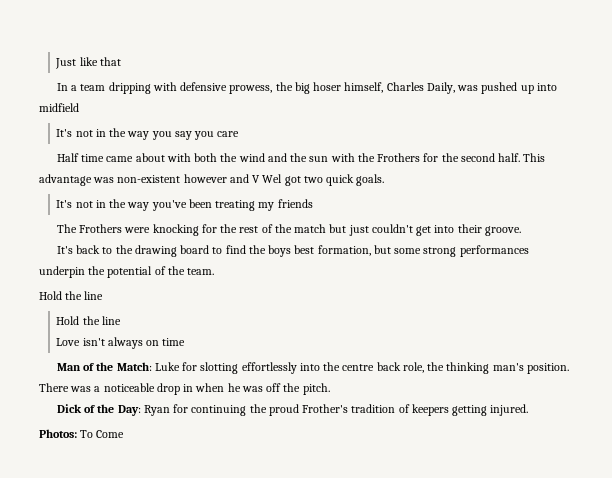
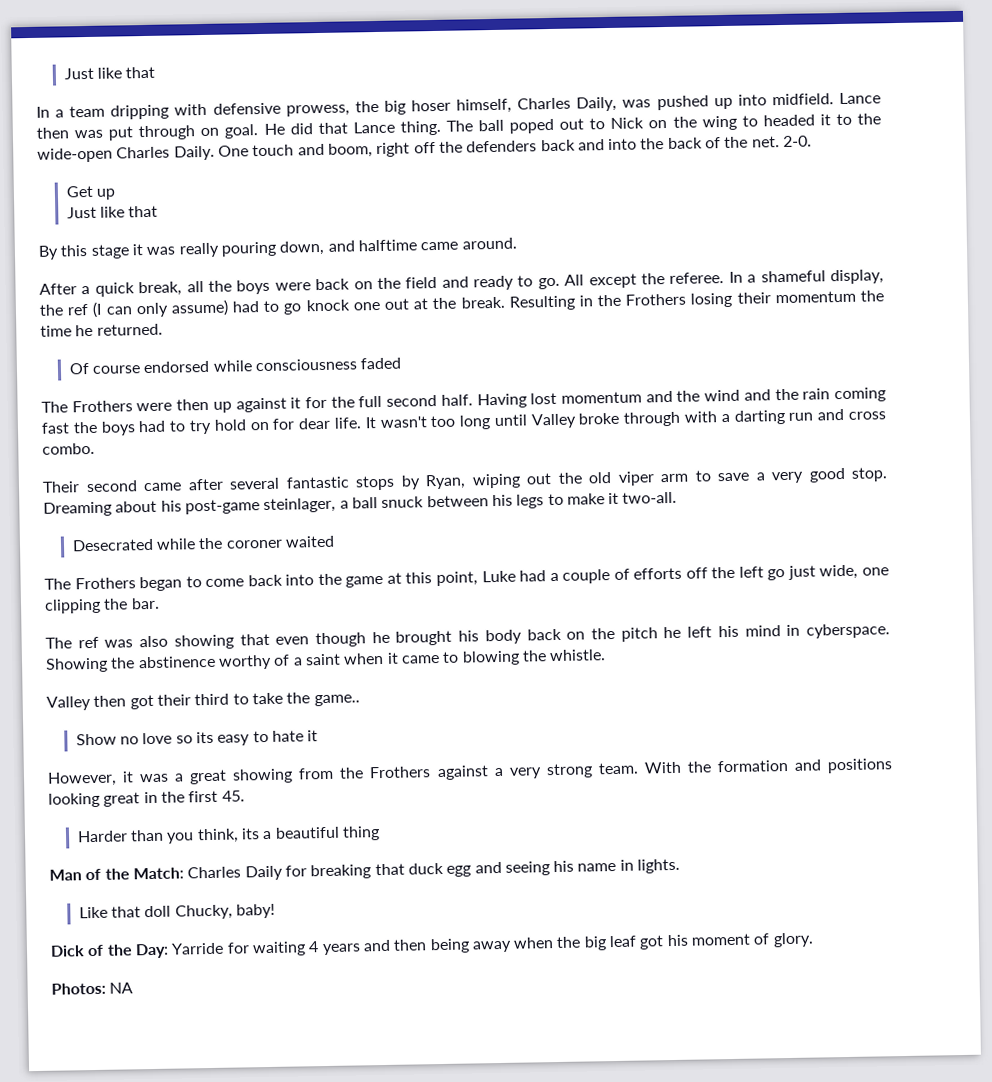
- In a team dripping with defensive prowess, the big hoser himself, Charles Daily, was pushed up into midfield
- It's not in the way you say you care
- Half time came about with both the wind and the sun with the Frothers for the second half. This advantage was non-existent however and V Wel got two quick goals.
- It's not in the way you've been treating my friends
- The Frothers were knocking for the rest of the match but just couldn't get into their groove.
- It's back to the drawing board to find the boys best formation, but some strong performances underpin the potential of the team.
- Hold the line
- Hold the line
- Love isn't always on time
- Man of the Match: Luke for slotting effortlessly into the centre back role, the thinking man's position. There was a noticeable drop in when he was off the pitch.
- Dick of the Day: Ryan for continuing the proud Frother's tradition of keepers getting injured.
+ In a team dripping with defensive prowess, the big hoser himself, Charles Daily, was pushed up into midfield. Lance then was put through on goal. He did that Lance thing. The ball poped out to Nick on the wing to headed it to the wide-open Charles Daily. One touch and boom, right off the defenders back and into the back of the net. 2-0.
+ Get up
+ Just like that
+ By this stage it was really pouring down, and halftime came around.
+ After a quick break, all the boys were back on the field and ready to go. All except the referee. In a shameful display, the ref (I can only assume) had to go knock one out at the break. Resulting in the Frothers losing their momentum the time he returned.
+ Of course endorsed while consciousness faded
+ The Frothers were then up against it for the full second half. Having lost momentum and the wind and the rain coming fast the boys had to try hold on for dear life. It wasn't too long until Valley broke through with a darting run and cross combo.
+ Their second came after several fantastic stops by Ryan, wiping out the old viper arm to save a very good stop. Dreaming about his post-game steinlager, a ball snuck between his legs to make it two-all.
+ Desecrated while the coroner waited
+ The Frothers began to come back into the game at this point, Luke had a couple of efforts off the left go just wide, one clipping the bar.
+ The ref was also showing that even though he brought his body back on the pitch he left his mind in cyberspace. Showing the abstinence worthy of a saint when it came to blowing the whistle.
+ Valley then got their third to take the game..
+ Show no love so its easy to hate it
+ However, it was a great showing from the Frothers against a very strong team. With the formation and positions looking great in the first 45.
+ Harder than you think, its a beautiful thing
+ Man of the Match: Charles Daily for breaking that duck egg and seeing his name in lights.
+ Like that doll Chucky, baby!
+ Dick of the Day: Yarride for waiting 4 years and then being away when the big leaf got his moment of glory.
- Photos: To Come
+ Photos: NA

